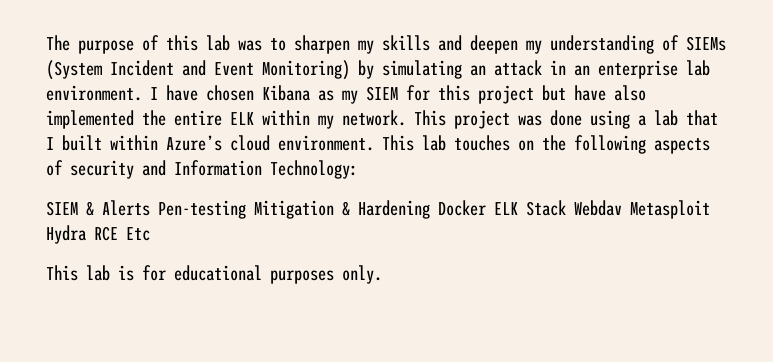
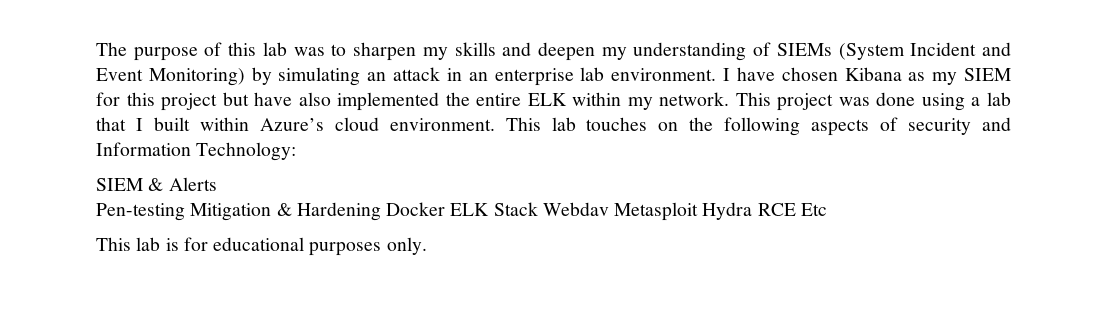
- SIEM & Alerts Pen-testing Mitigation & Hardening Docker ELK Stack Webdav Metasploit Hydra RCE Etc
+ SIEM & Alerts
+ Pen-testing Mitigation & Hardening Docker ELK Stack Webdav Metasploit Hydra RCE Etc

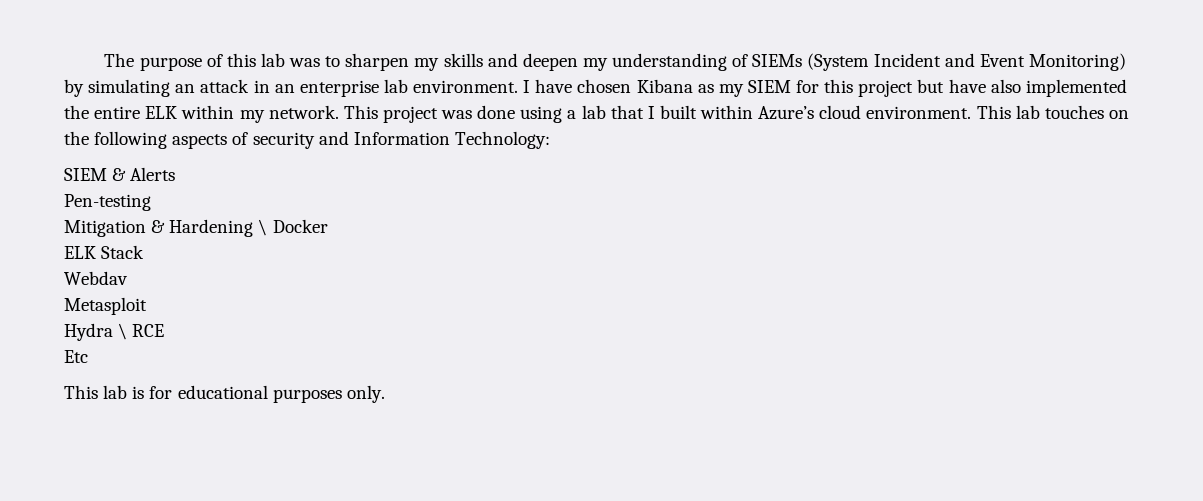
- Pen-testing Mitigation & Hardening Docker ELK Stack Webdav Metasploit Hydra RCE Etc
+ Pen-testing
+ Mitigation & Hardening \ Docker
+ ELK Stack
+ Webdav
+ Metasploit
+ Hydra \ RCE
+ Etc

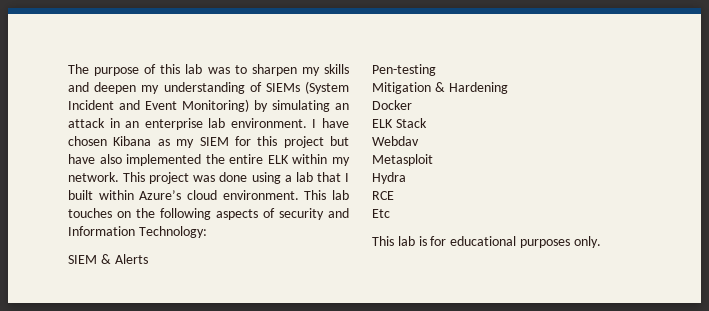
- Mitigation & Hardening \ Docker
+ Mitigation & Hardening
+ Docker
- Hydra \ RCE
+ Hydra
+ RCE

